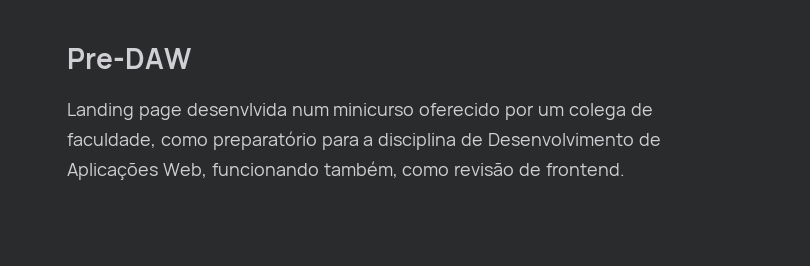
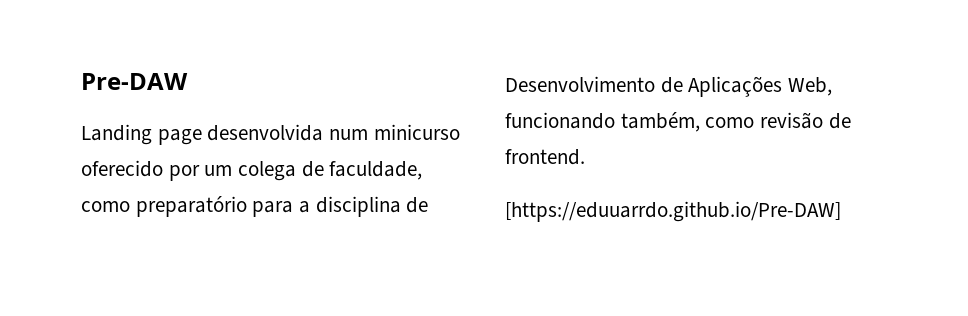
- Landing page desenvlvida num minicurso oferecido por um colega de faculdade, como preparatório para a disciplina de Desenvolvimento de Aplicações Web, funcionando também, como revisão de frontend.
+ Landing page desenvolvida num minicurso oferecido por um colega de faculdade, como preparatório para a disciplina de Desenvolvimento de Aplicações Web, funcionando também, como revisão de frontend.
+ [https://eduuarrdo.github.io/Pre-DAW]

